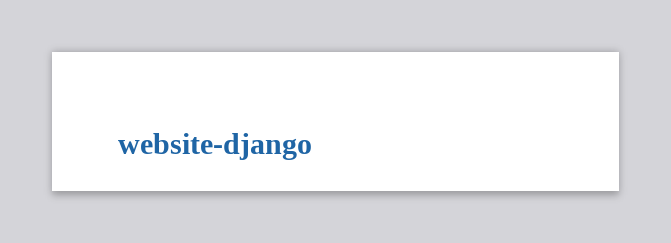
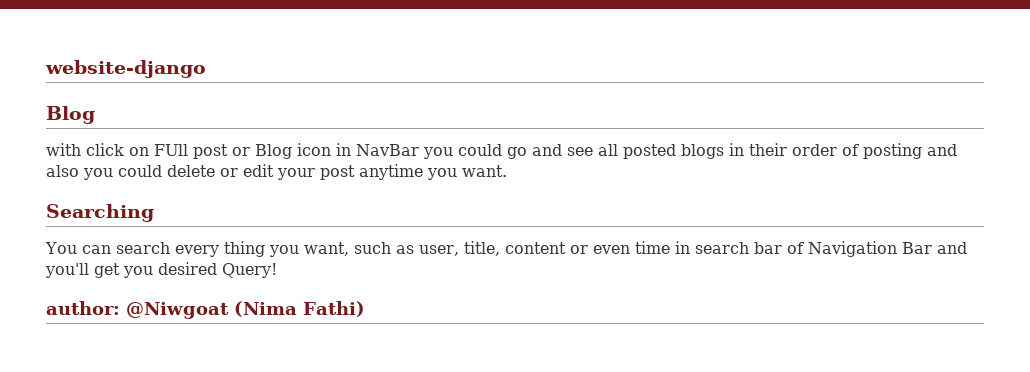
  website-django
+ Blog
+ with click on FUll post or Blog icon in NavBar you could go and see all posted blogs in their order of posting and also you could delete or edit your post anytime you want.
+ Searching
+ You can search every thing you want, such as user, title, content or even time in search bar of Navigation Bar and you'll get you desired Query!
+ author: @Niwgoat (Nima Fathi)

